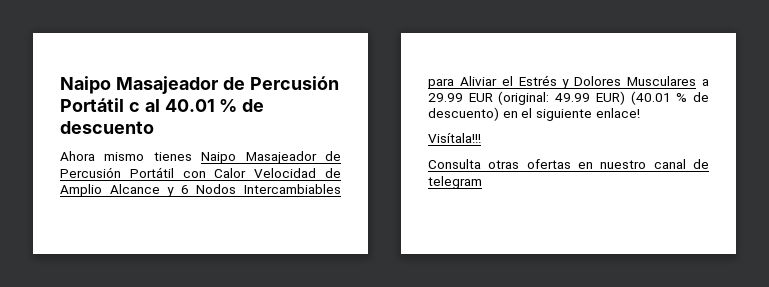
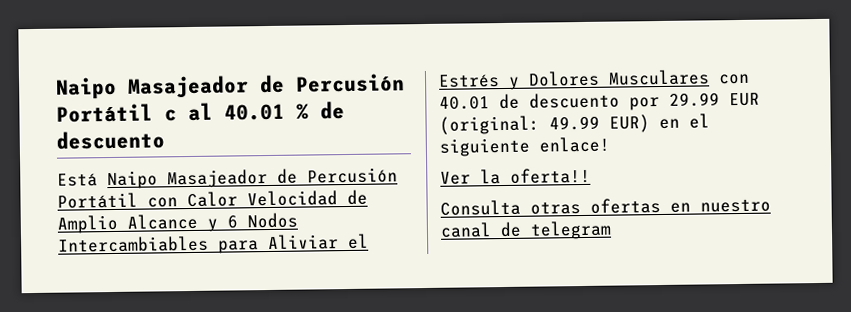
- Ahora mismo tienes Naipo Masajeador de Percusión Portátil con Calor Velocidad de Amplio Alcance y 6 Nodos Intercambiables para Aliviar el Estrés y Dolores Musculares a 29.99 EUR (original: 49.99 EUR) (40.01 % de descuento) en el siguiente enlace!
+ Está Naipo Masajeador de Percusión Portátil con Calor Velocidad de Amplio Alcance y 6 Nodos Intercambiables para Aliviar el Estrés y Dolores Musculares con 40.01 de descuento por 29.99 EUR (original: 49.99 EUR) en el siguiente enlace!
- Visítala!!!
+ Ver la oferta!!

